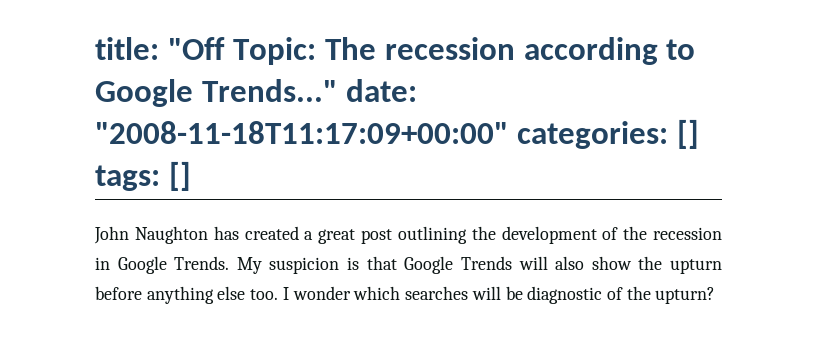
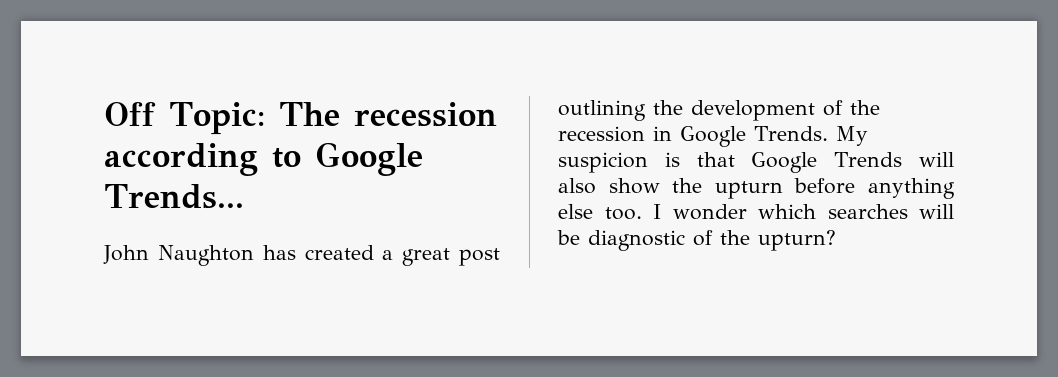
- title: "Off Topic: The recession according to Google Trends..." date: "2008-11-18T11:17:09+00:00" categories: [] tags: []
+ Off Topic: The recession according to Google Trends...

